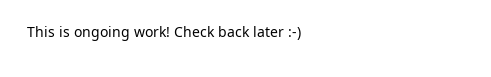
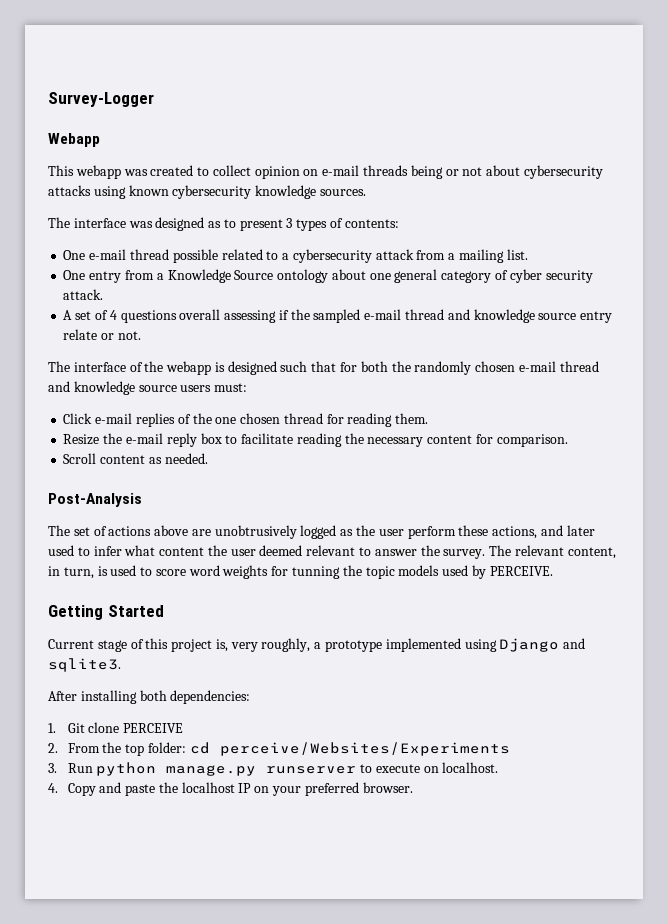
- This is ongoing work! Check back later :-)
+ Survey-Logger
+ Webapp
+ This webapp was created to collect opinion on e-mail threads being or not about cybersecurity attacks using known cybersecurity knowledge sources.
+ The interface was designed as to present 3 types of contents:
+ One e-mail thread possible related to a cybersecurity attack from a mailing list.
+ One entry from a Knowledge Source ontology about one general category of cyber security attack.
+ A set of 4 questions overall assessing if the sampled e-mail thread and knowledge source entry relate or not.
+ The interface of the webapp is designed such that for both the randomly chosen e-mail thread and knowledge source users must:
+ Click e-mail replies of the one chosen thread for reading them.
+ Resize the e-mail reply box to facilitate reading the necessary content for comparison.
+ Scroll content as needed.
+ Post-Analysis
+ The set of actions above are unobtrusively logged as the user perform these actions, and later used to infer what content the user deemed relevant to answer the survey. The relevant content, in turn, is used to score word weights for tunning the topic models used by PERCEIVE.
+ Getting Started
+ Current stage of this project is, very roughly, a prototype implemented using Django and sqlite3.
+ After installing both dependencies:
+ 1. Git clone PERCEIVE
+ 2. From the top folder: cd perceive/Websites/Experiments
+ 3. Run python manage.py runserver to execute on localhost.
+ 4. Copy and paste the localhost IP on your preferred browser.

